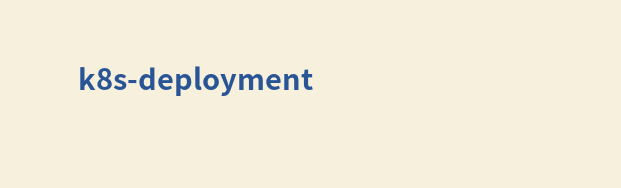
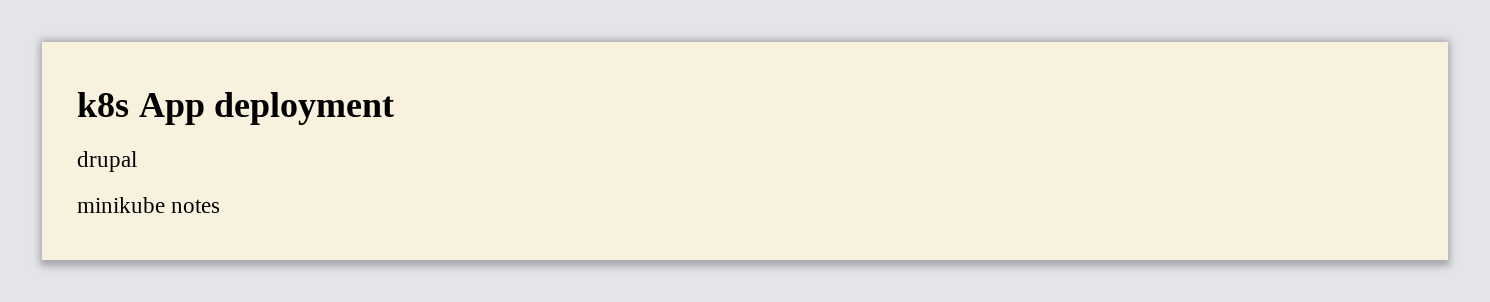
- k8s-deployment
+ k8s App deployment
+ drupal
+ minikube notes

